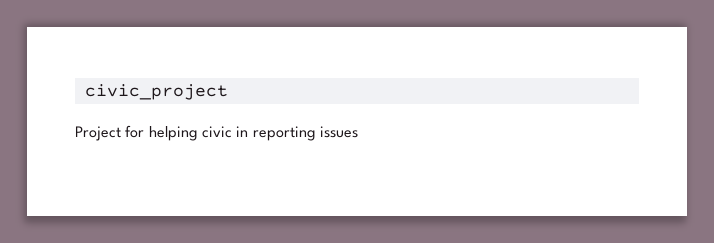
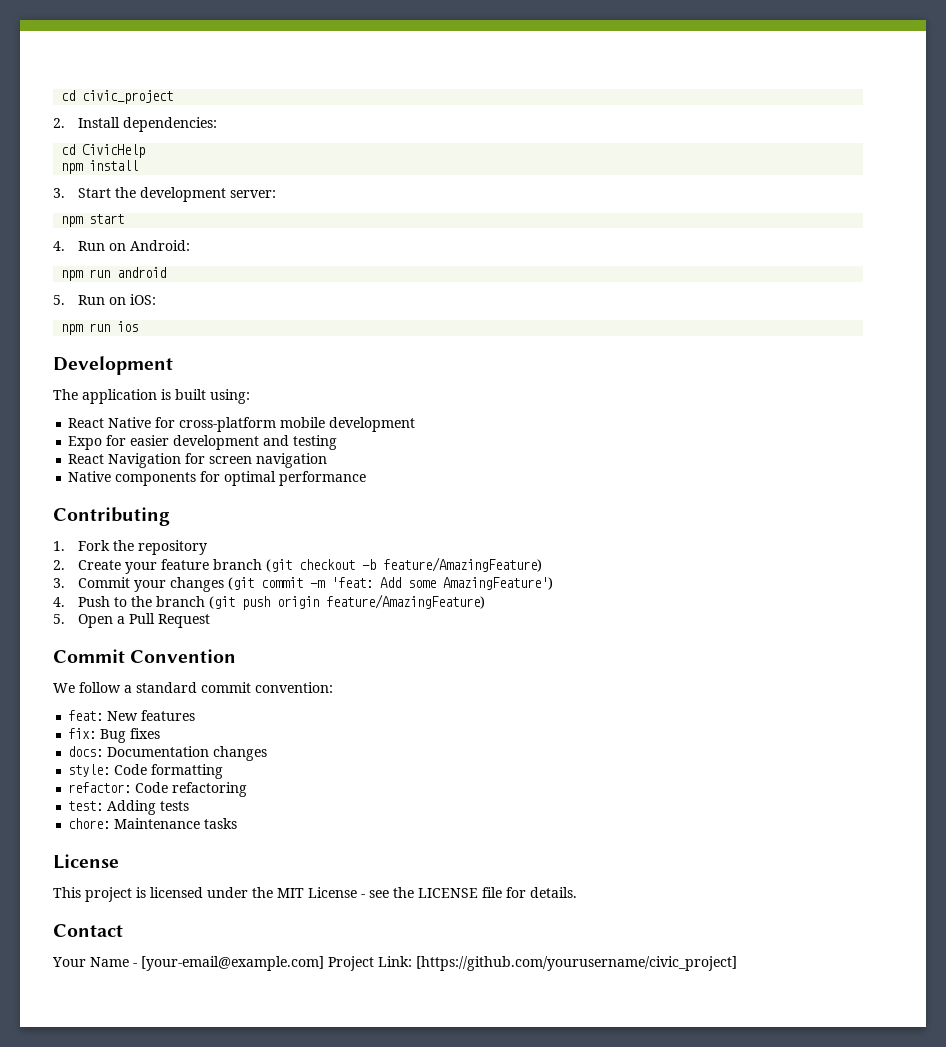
- civic_project
+ cd civic_project
- Project for helping civic in reporting issues
+ 2. Install dependencies:
+ cd CivicHelp
+ npm install
+ 3. Start the development server:
+ npm start
+ 4. Run on Android:
+ npm run android
+ 5. Run on iOS:
+ npm run ios
+ Development
+ The application is built using:
+ React Native for cross-platform mobile development
+ Expo for easier development and testing
+ React Navigation for screen navigation
+ Native components for optimal performance
+ Contributing
+ 1. Fork the repository
+ 2. Create your feature branch (git checkout -b feature/AmazingFeature)
+ 3. Commit your changes (git commit -m 'feat: Add some AmazingFeature')
+ 4. Push to the branch (git push origin feature/AmazingFeature)
+ 5. Open a Pull Request
+ Commit Convention
+ We follow a standard commit convention:
+ feat: New features
+ fix: Bug fixes
+ docs: Documentation changes
+ style: Code formatting
+ refactor: Code refactoring
+ test: Adding tests
+ chore: Maintenance tasks
+ License
+ This project is licensed under the MIT License - see the LICENSE file for details.
+ Contact
+ Your Name - [your-email@example.com] Project Link: [https://github.com/yourusername/civic_project]

